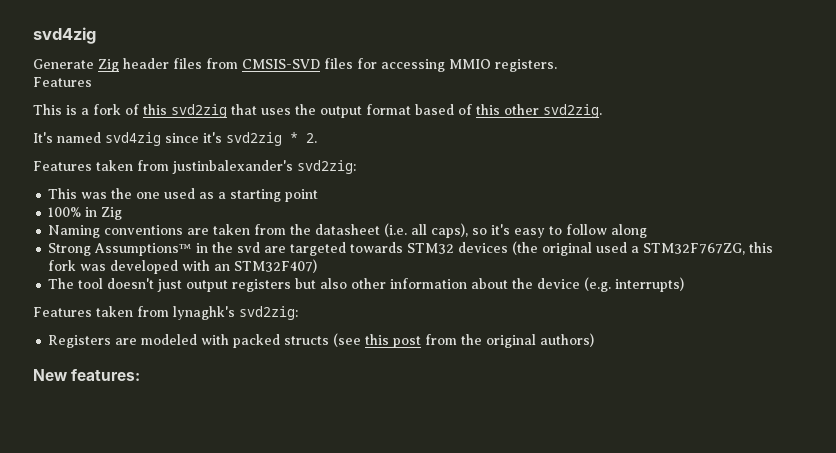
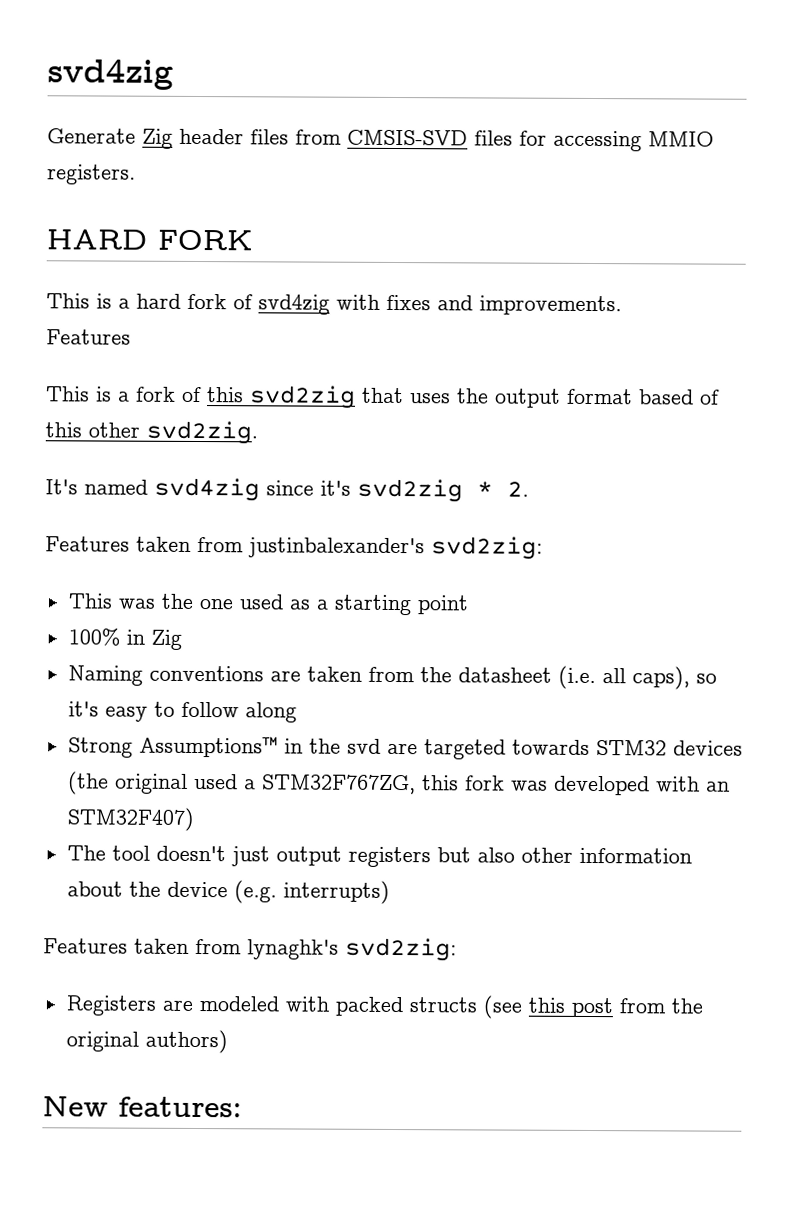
+ HARD FORK
+ This is a hard fork of svd4zig with fixes and improvements.

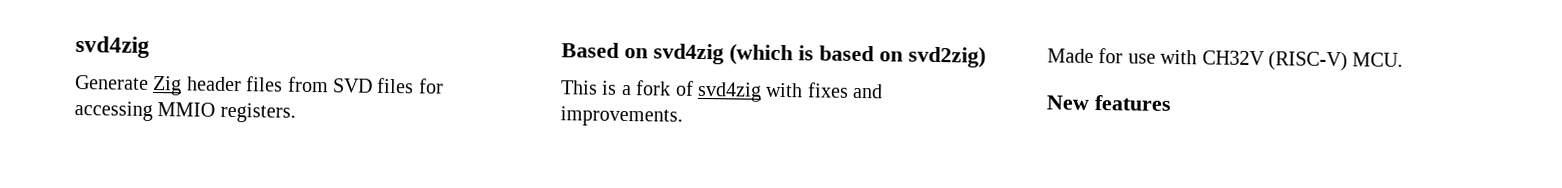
- Generate Zig header files from CMSIS-SVD files for accessing MMIO registers.
+ Generate Zig header files from SVD files for accessing MMIO registers.
- HARD FORK
- This is a hard fork of svd4zig with fixes and improvements.
- Features
- This is a fork of this svd2zig that uses the output format based of this other svd2zig.
- It's named svd4zig since it's svd2zig * 2.
- Features taken from justinbalexander's svd2zig:
- This was the one used as a starting point
- 100% in Zig
- Naming conventions are taken from the datasheet (i.e. all caps), so it's easy to follow along
- Strong Assumptions™ in the svd are targeted towards STM32 devices (the original used a STM32F767ZG, this fork was developed with an STM32F407)
- The tool doesn't just output registers but also other information about the device (e.g. interrupts)
- Features taken from lynaghk's svd2zig:
- Registers are modeled with packed structs (see this post from the original authors)
+ Based on svd4zig (which is based on svd2zig)
+ This is a fork of svd4zig with fixes and improvements.
+ Made for use with CH32V (RISC-V) MCU.
- New features:
+ New features

